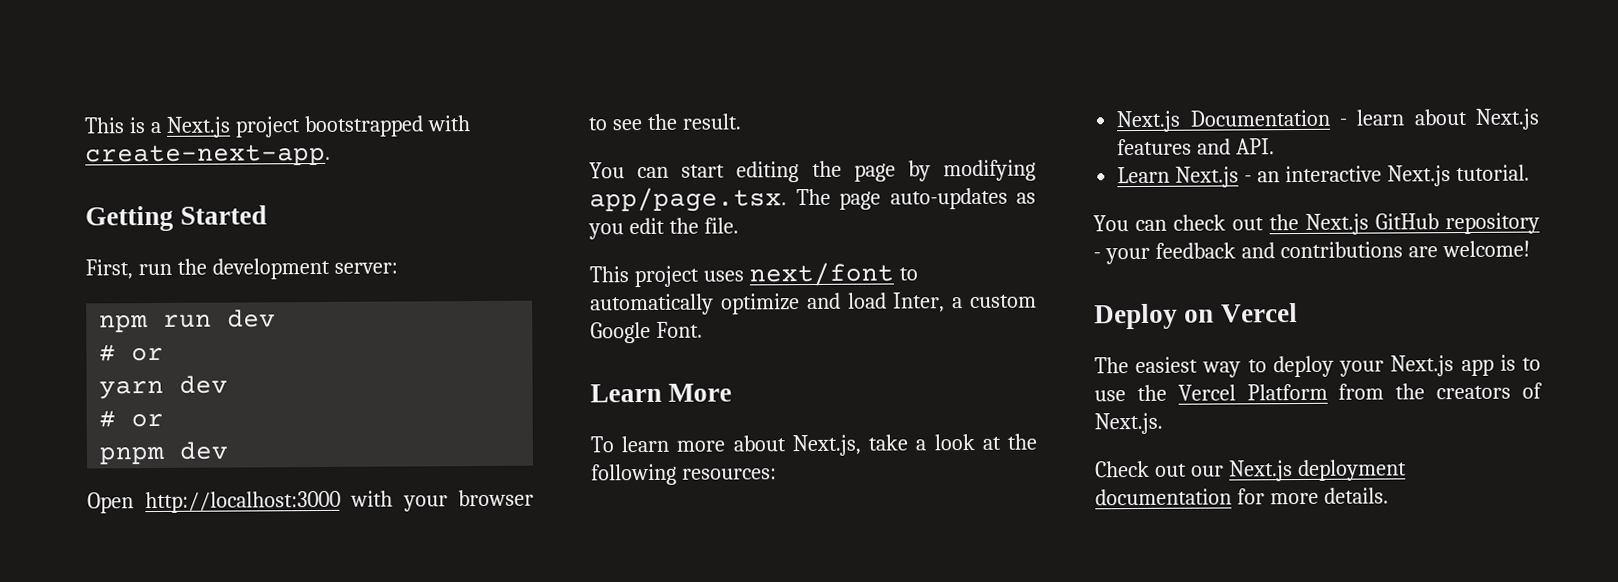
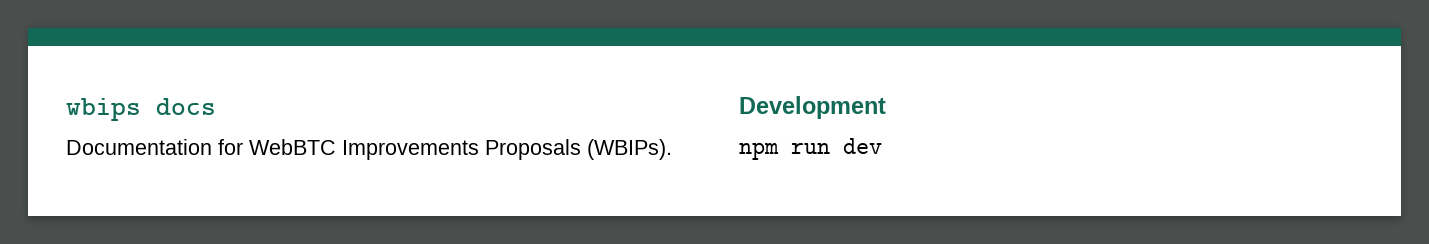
- This is a Next.js project bootstrapped with create-next-app.
- Getting Started
- First, run the development server:
+ wbips docs
+ Documentation for WebBTC Improvements Proposals (WBIPs).
+ Development
  npm run dev
- # or
- yarn dev
- # or
- pnpm dev
- Open http://localhost:3000 with your browser to see the result.
- You can start editing the page by modifying app/page.tsx. The page auto-updates as you edit the file.
- This project uses next/font to automatically optimize and load Inter, a custom Google Font.
- Learn More
- To learn more about Next.js, take a look at the following resources:
- Next.js Documentation - learn about Next.js features and API.
- Learn Next.js - an interactive Next.js tutorial.
- You can check out the Next.js GitHub repository - your feedback and contributions are welcome!
- Deploy on Vercel
- The easiest way to deploy your Next.js app is to use the Vercel Platform from the creators of Next.js.
- Check out our Next.js deployment documentation for more details.

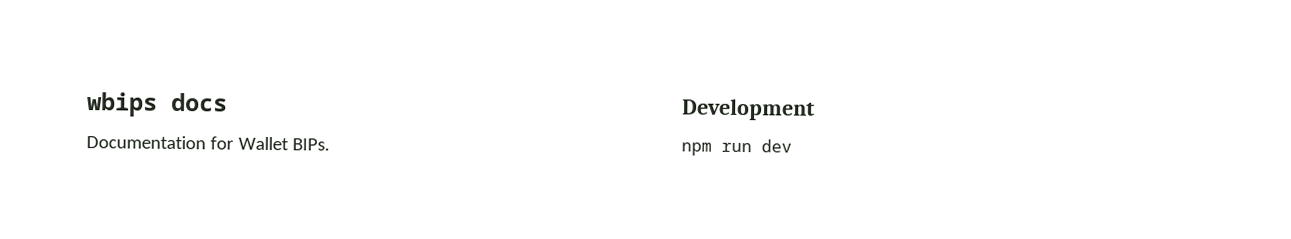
- Documentation for WebBTC Improvements Proposals (WBIPs).
+ Documentation for Wallet BIPs.

